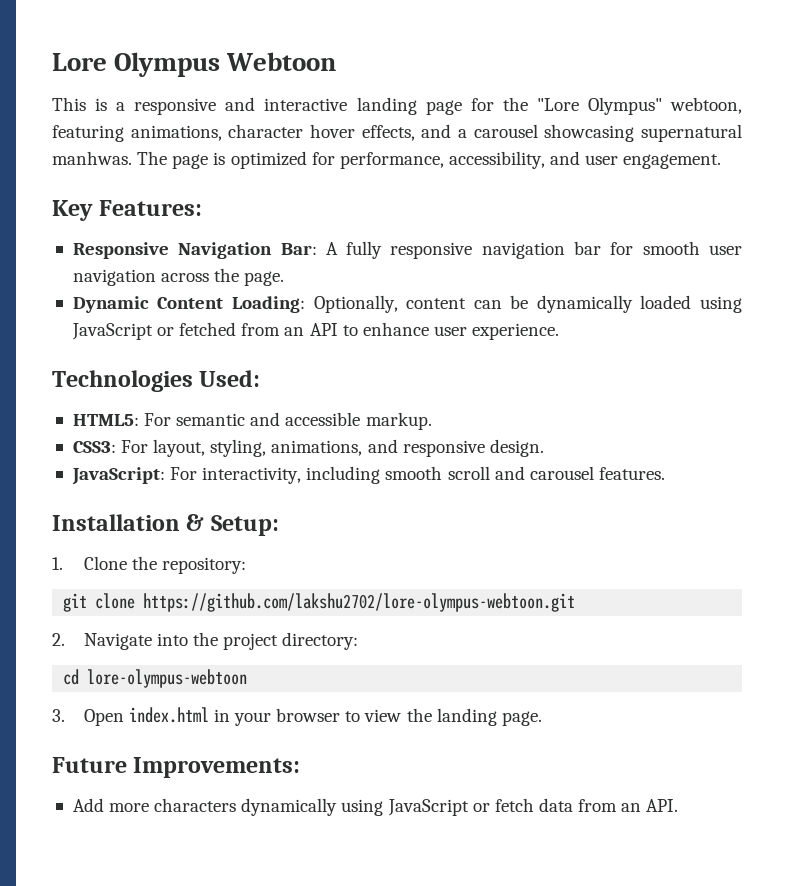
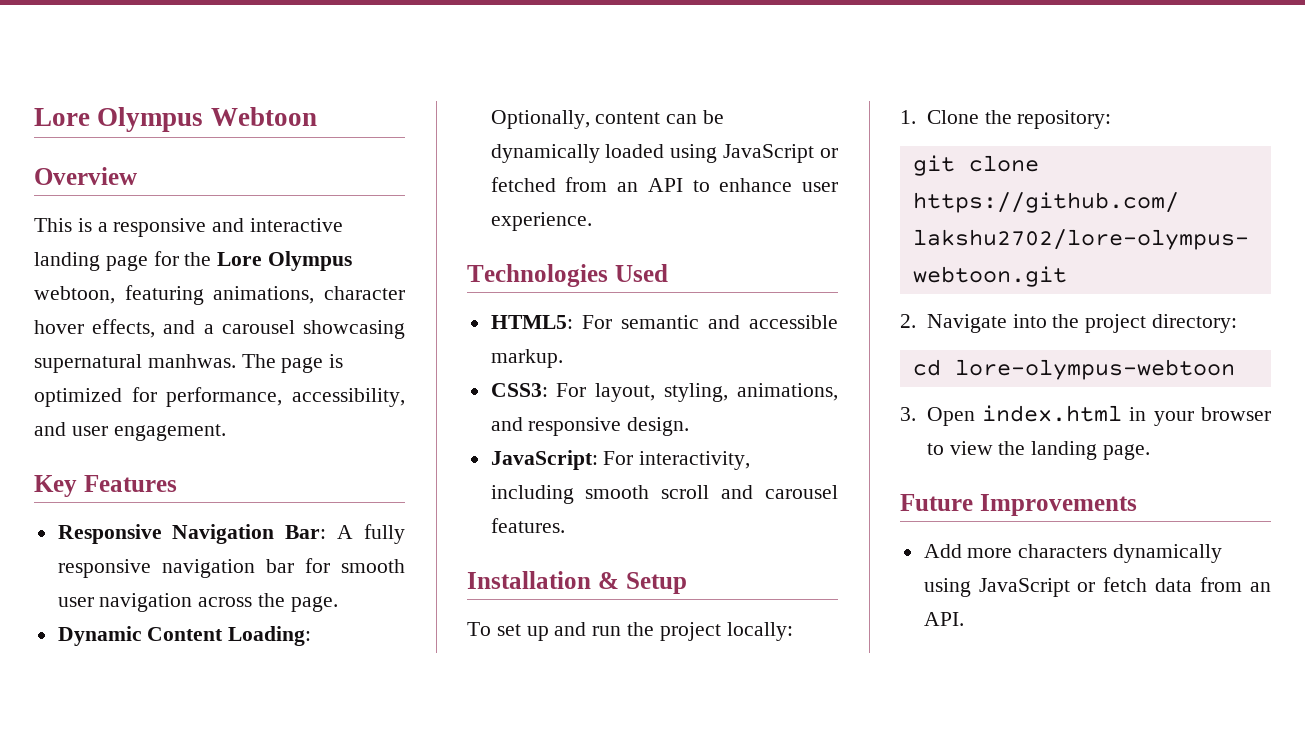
+ Overview
- This is a responsive and interactive landing page for the "Lore Olympus" webtoon, featuring animations, character hover effects, and a carousel showcasing supernatural manhwas.
+ This is a responsive and interactive landing page for the Lore Olympus webtoon, featuring animations, character hover effects, and a carousel showcasing supernatural manhwas.
- Key Features:
+ Key Features
- Technologies Used:
+ Technologies Used
- Installation & Setup:
+ Installation & Setup
+ To set up and run the project locally:
- Future Improvements:
+ Future Improvements

